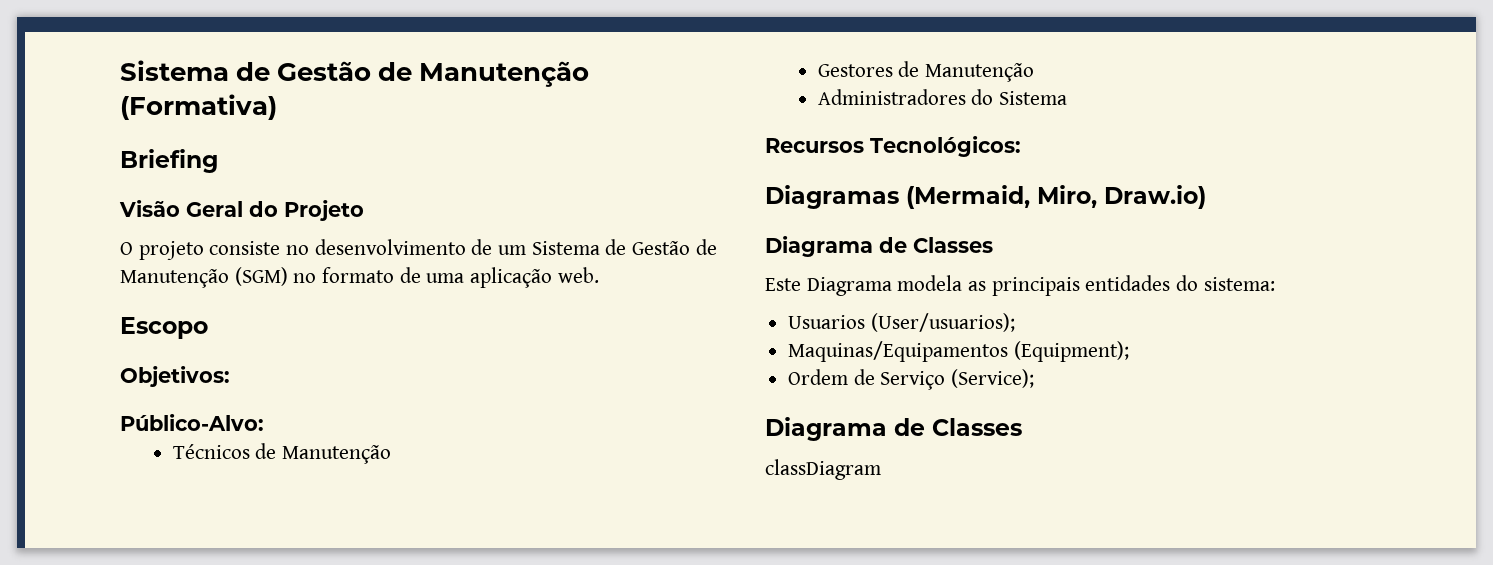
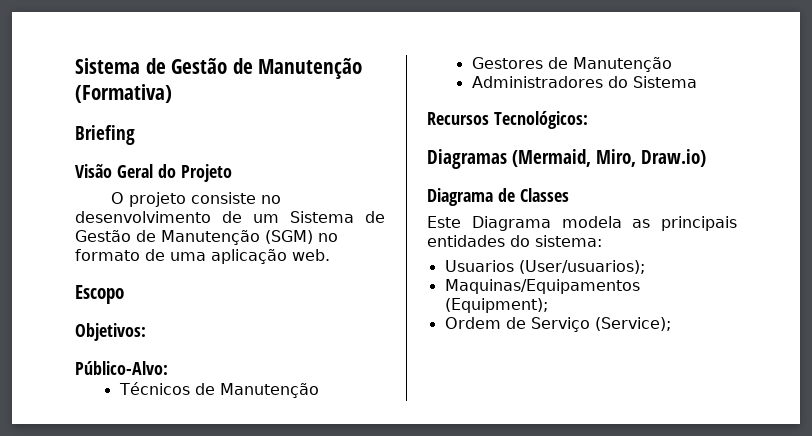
  Ordem de Serviço (Service);
- Diagrama de Classes
- classDiagram

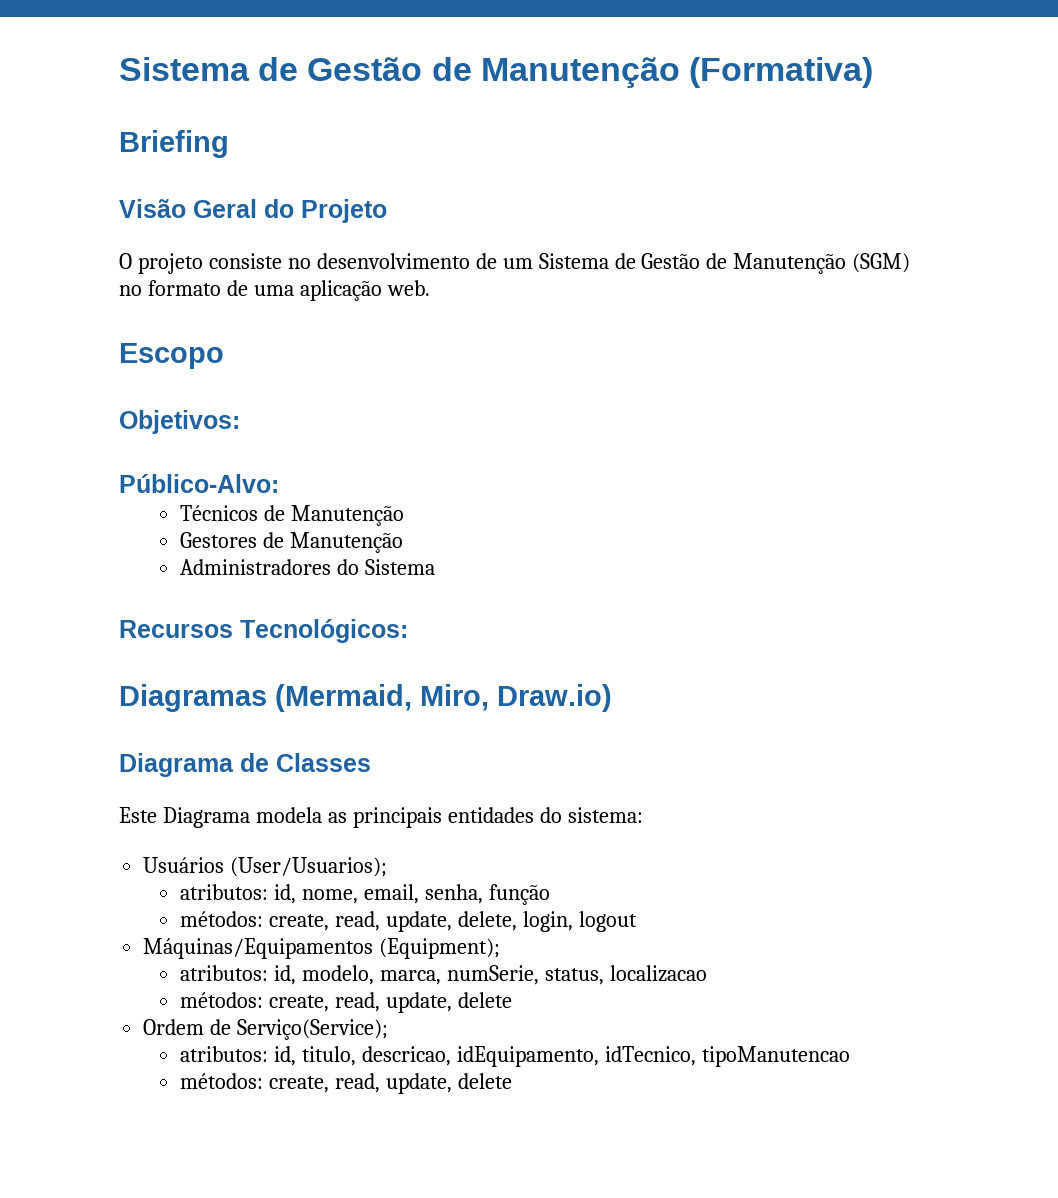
- Usuarios (User/usuarios);
- Maquinas/Equipamentos (Equipment);
- Ordem de Serviço (Service);
+ Usuários (User/Usuarios);
+ atributos: id, nome, email, senha, função
+ métodos: create, read, update, delete, login, logout
+ Máquinas/Equipamentos (Equipment);
+ atributos: id, modelo, marca, numSerie, status, localizacao
+ métodos: create, read, update, delete
+ Ordem de Serviço(Service);
+ atributos: id, titulo, descricao, idEquipamento, idTecnico, tipoManutencao
+ métodos: create, read, update, delete

